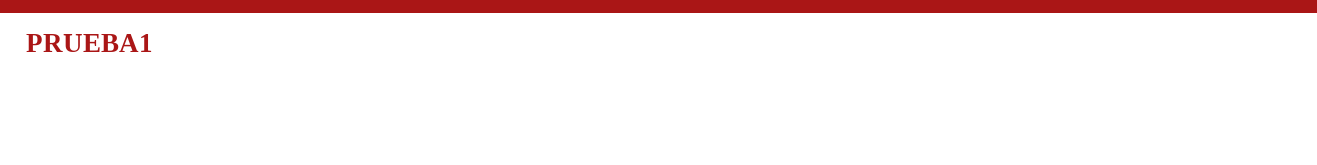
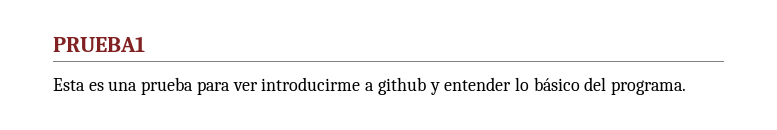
+ Esta es una prueba para ver introducirme a github y entender lo básico del programa.

